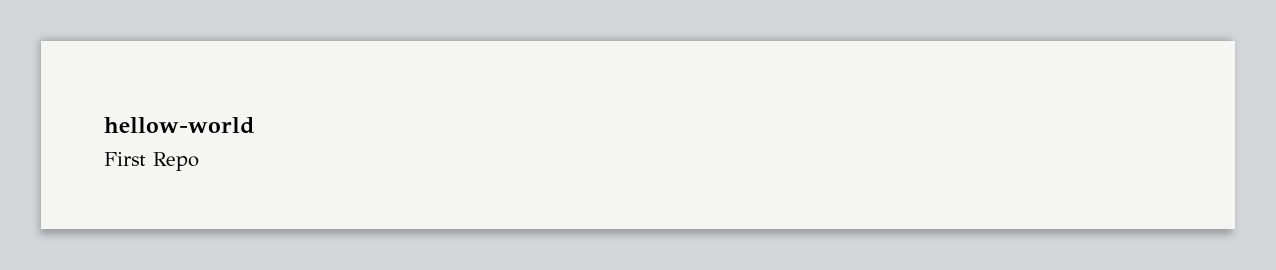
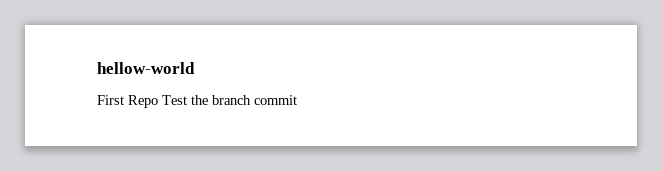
- First Repo
+ First Repo Test the branch commit

